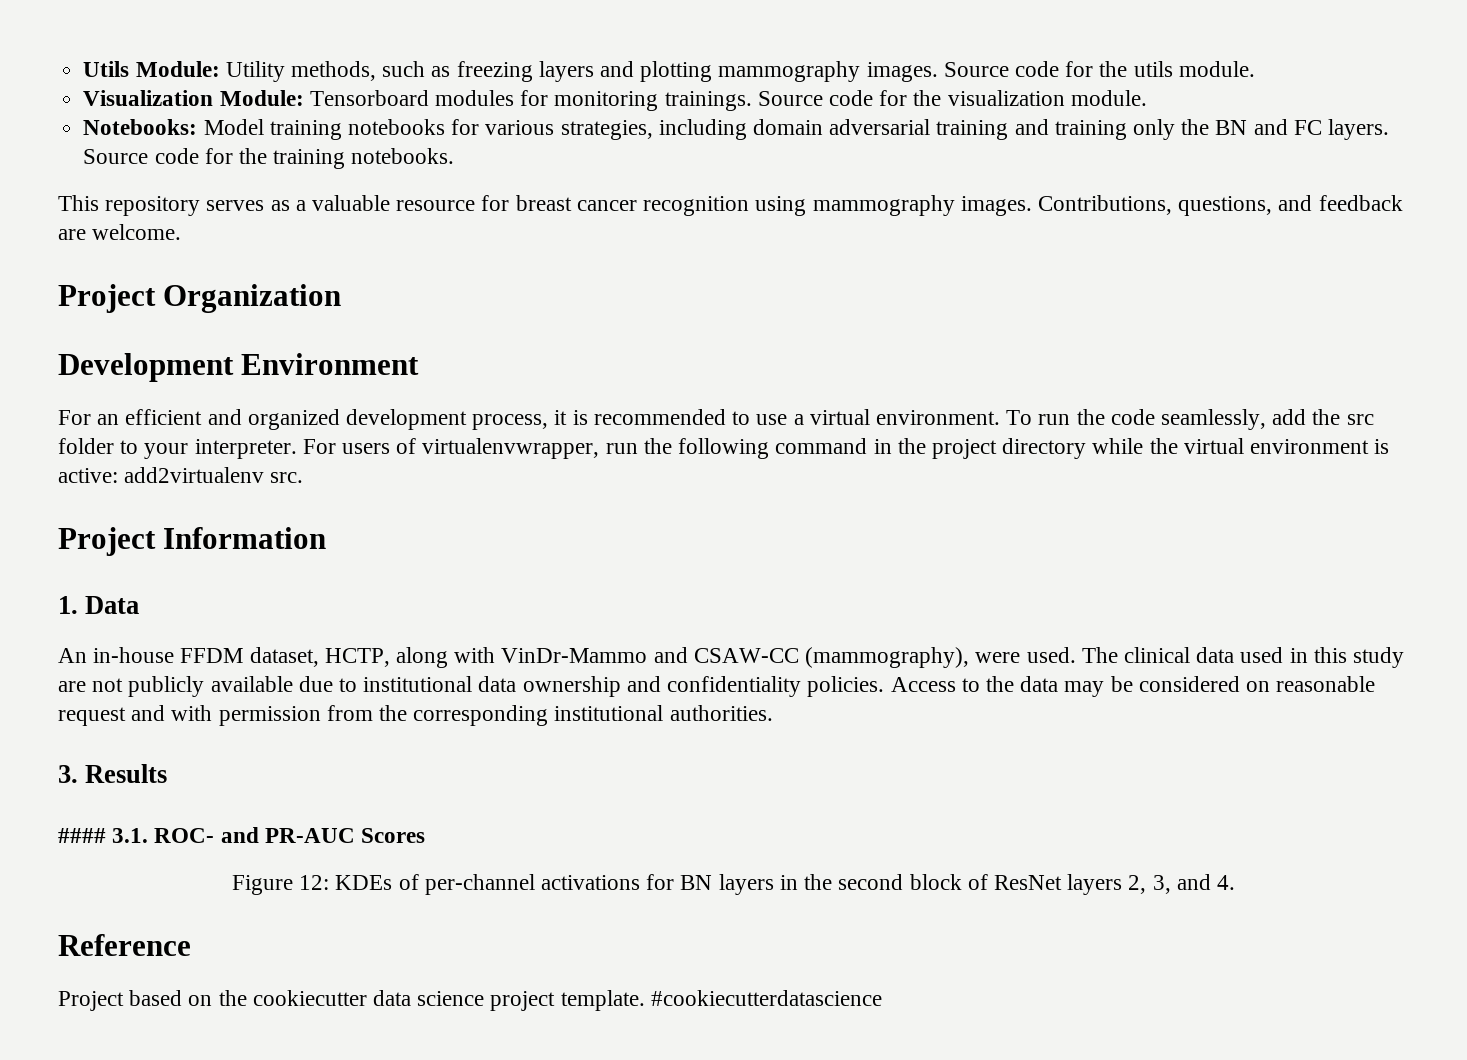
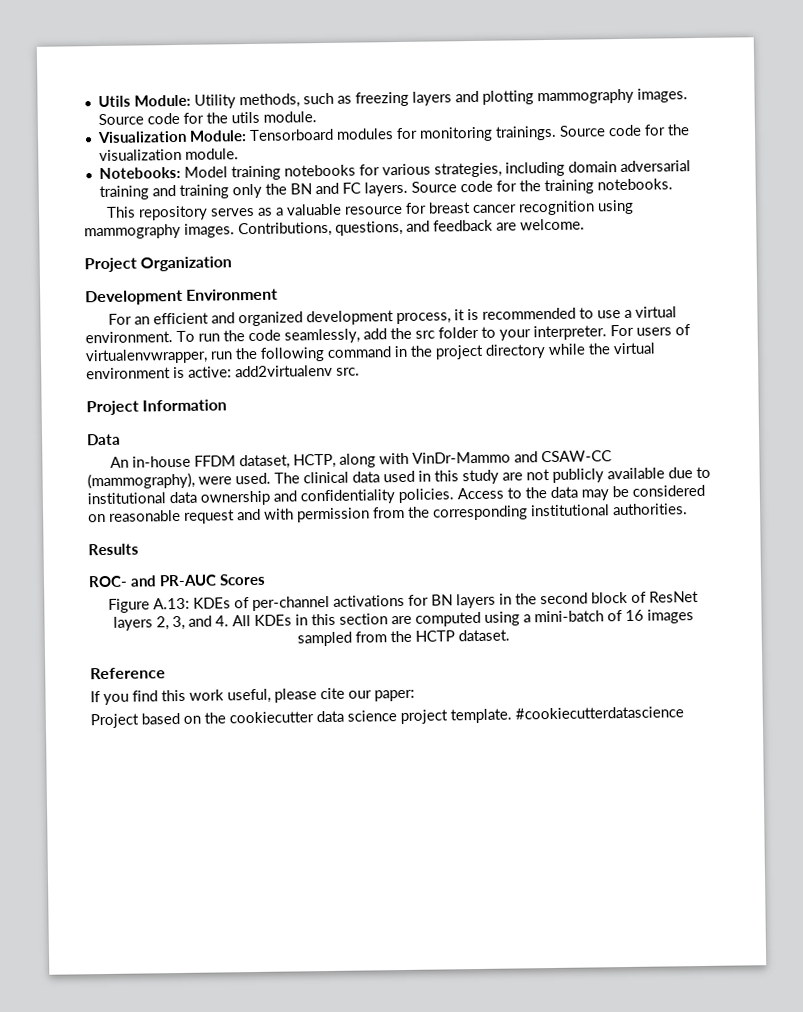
- 1. Data
+ Data
- 3. Results
+ Results
- #### 3.1. ROC- and PR-AUC Scores
+ ROC- and PR-AUC Scores
- Figure 12: KDEs of per-channel activations for BN layers in the second block of ResNet layers 2, 3, and 4.
+ Figure A.13: KDEs of per-channel activations for BN layers in the second block of ResNet layers 2, 3, and 4. All KDEs in this section are computed using a mini-batch of 16 images sampled from the HCTP dataset.
  Reference
+ If you find this work useful, please cite our paper:

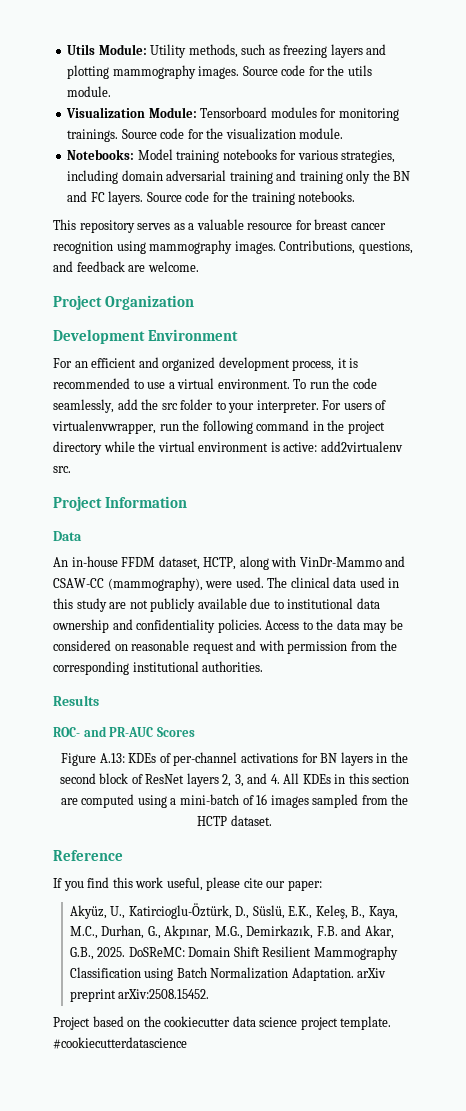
+ Akyüz, U., Katircioglu-Öztürk, D., Süslü, E.K., Keleş, B., Kaya, M.C., Durhan, G., Akpınar, M.G., Demirkazık, F.B. and Akar, G.B., 2025. DoSReMC: Domain Shift Resilient Mammography Classification using Batch Normalization Adaptation. arXiv preprint arXiv:2508.15452.

